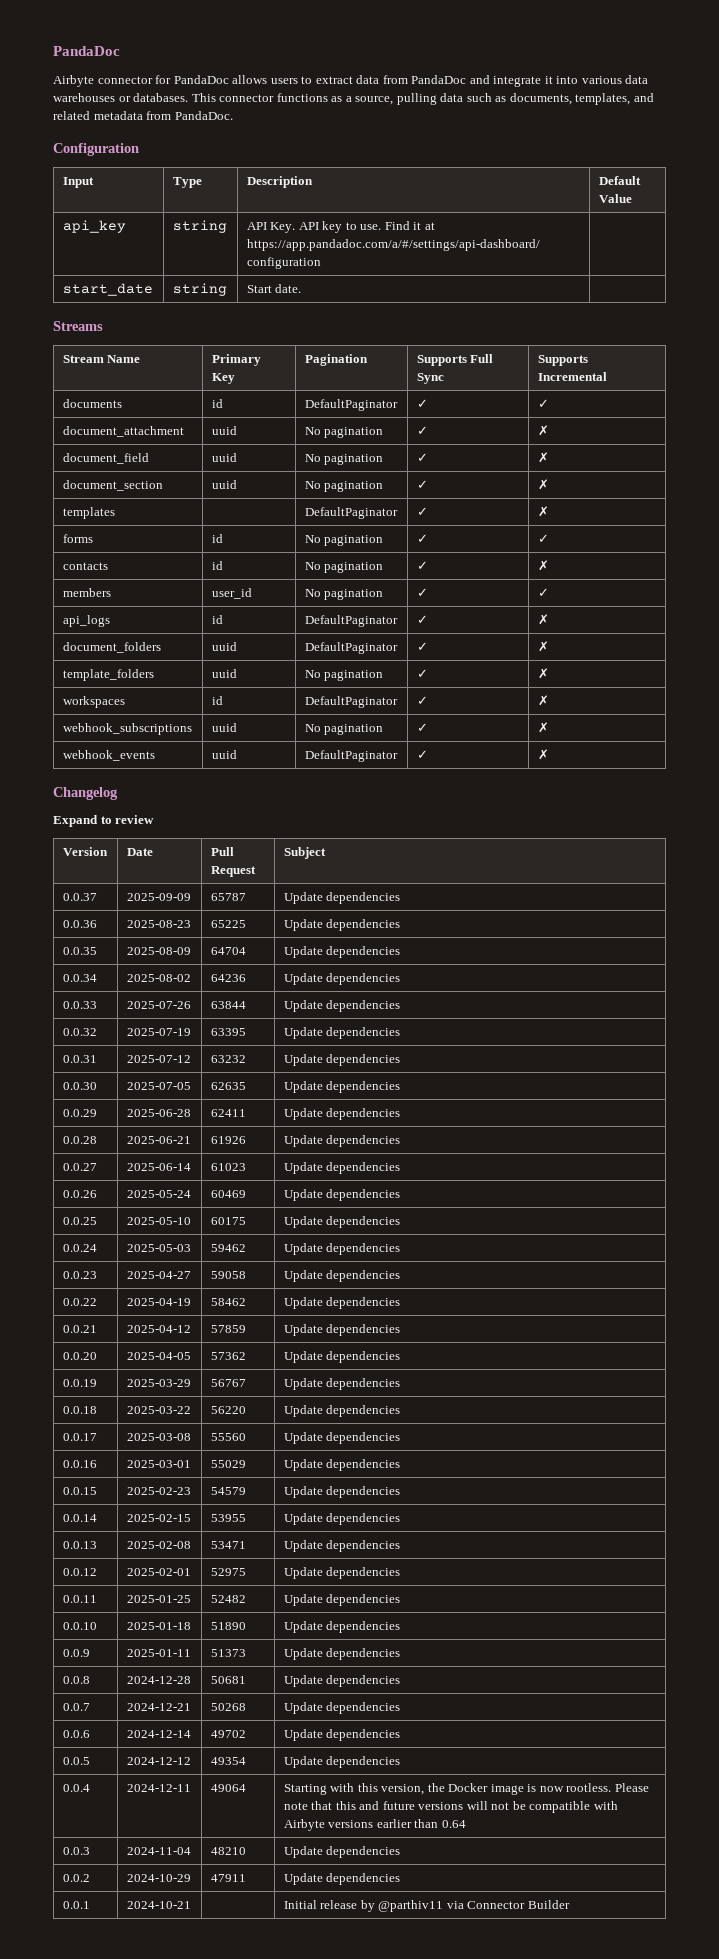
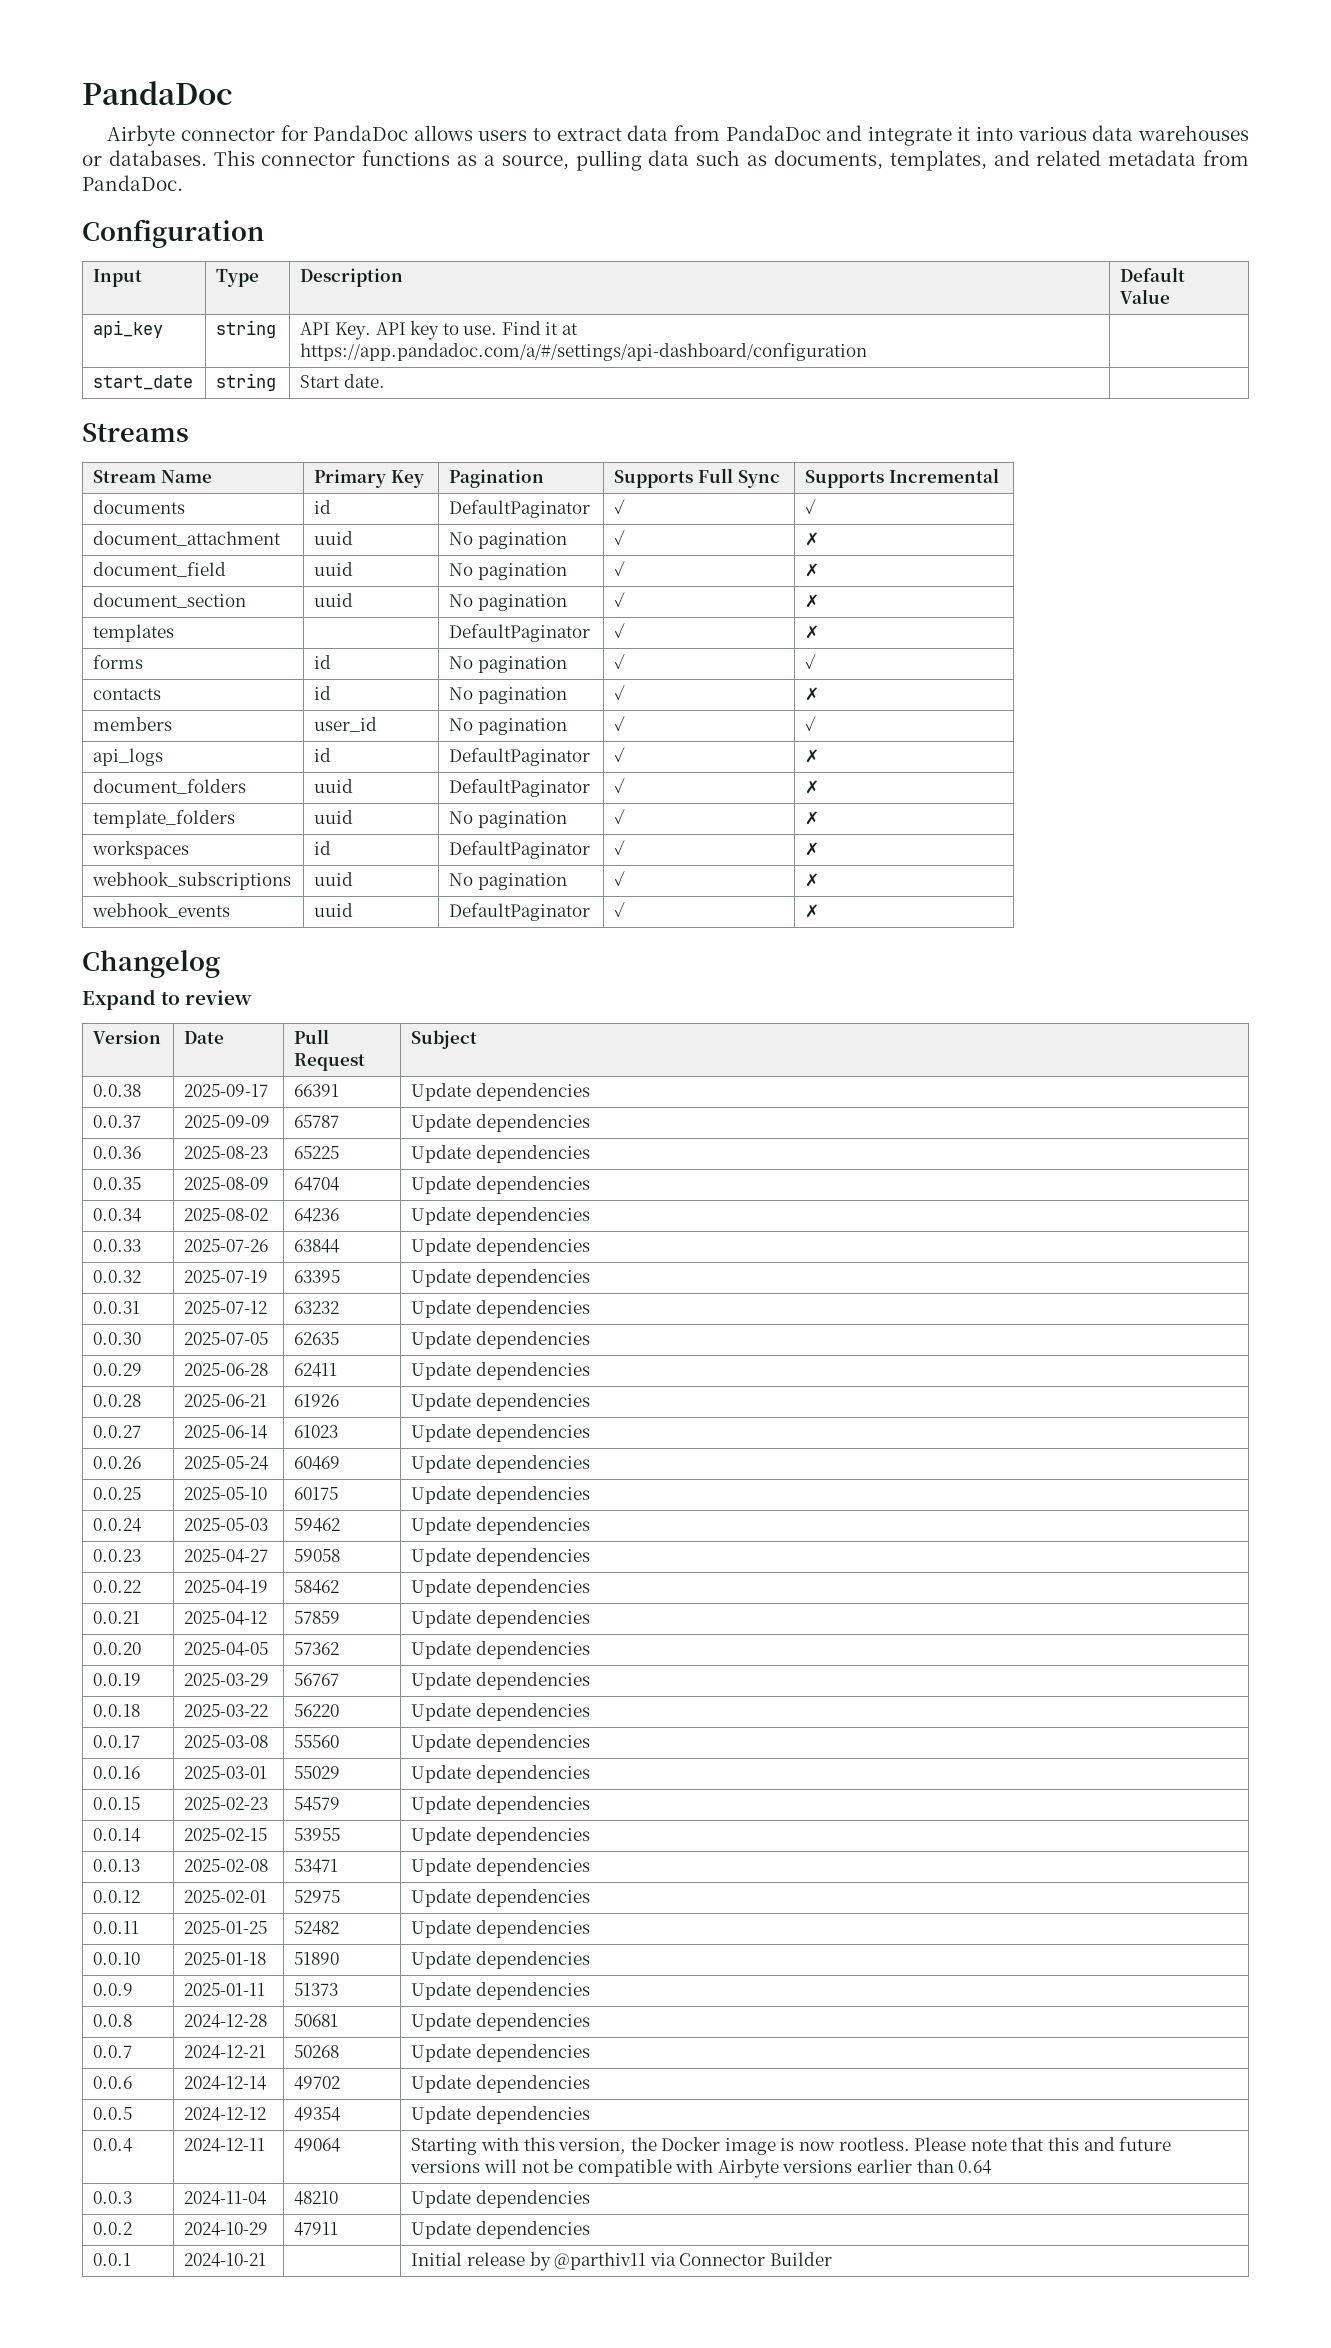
+ 0.0.38 | 2025-09-17 | 66391 | Update dependencies

